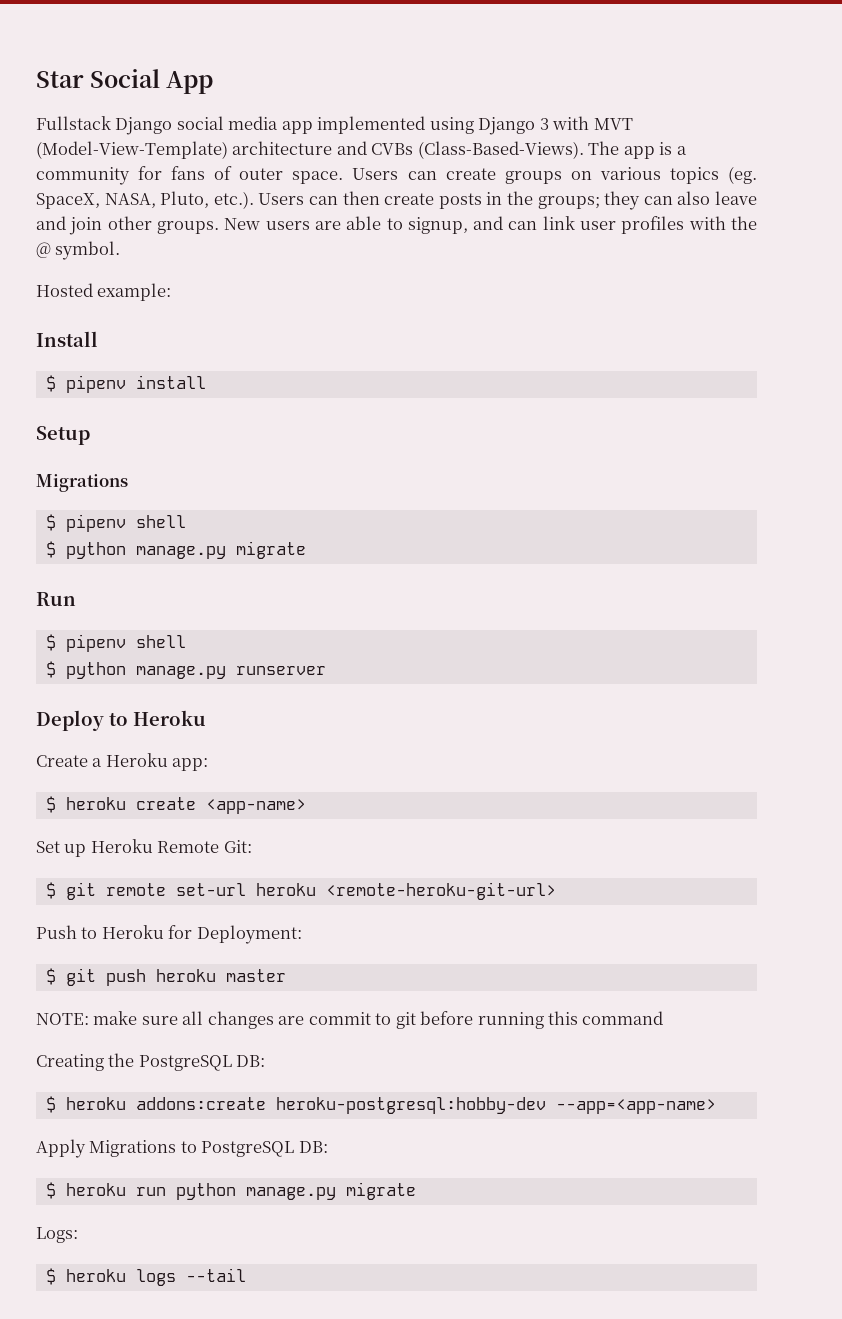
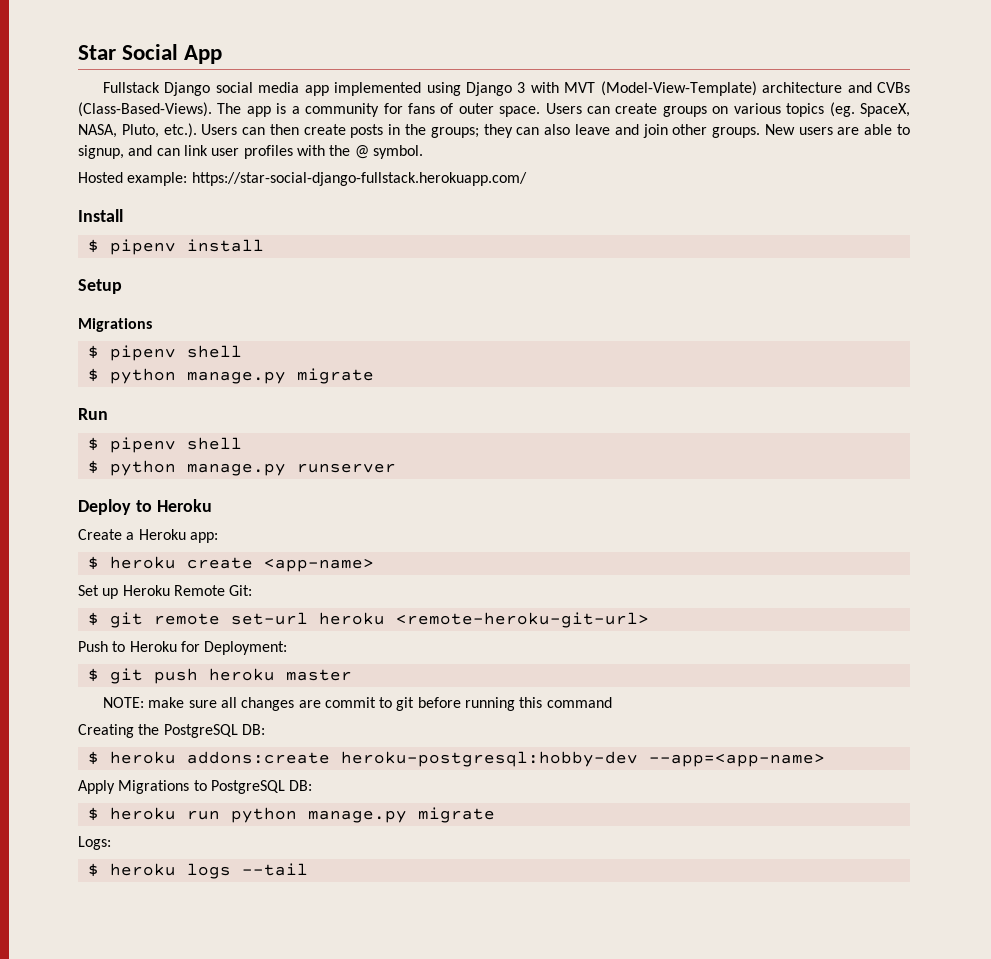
- Hosted example:
+ Hosted example: https://star-social-django-fullstack.herokuapp.com/

